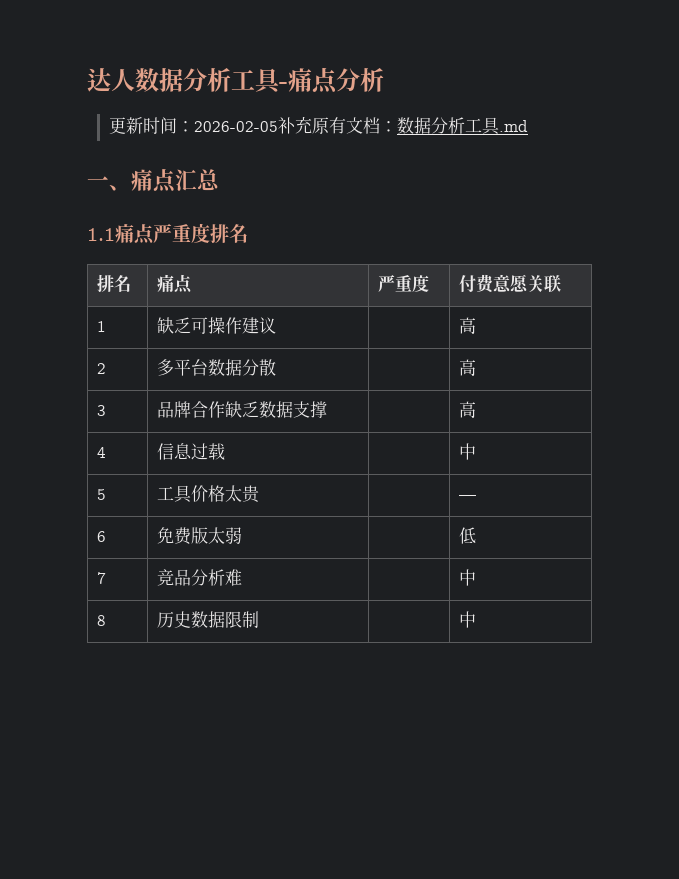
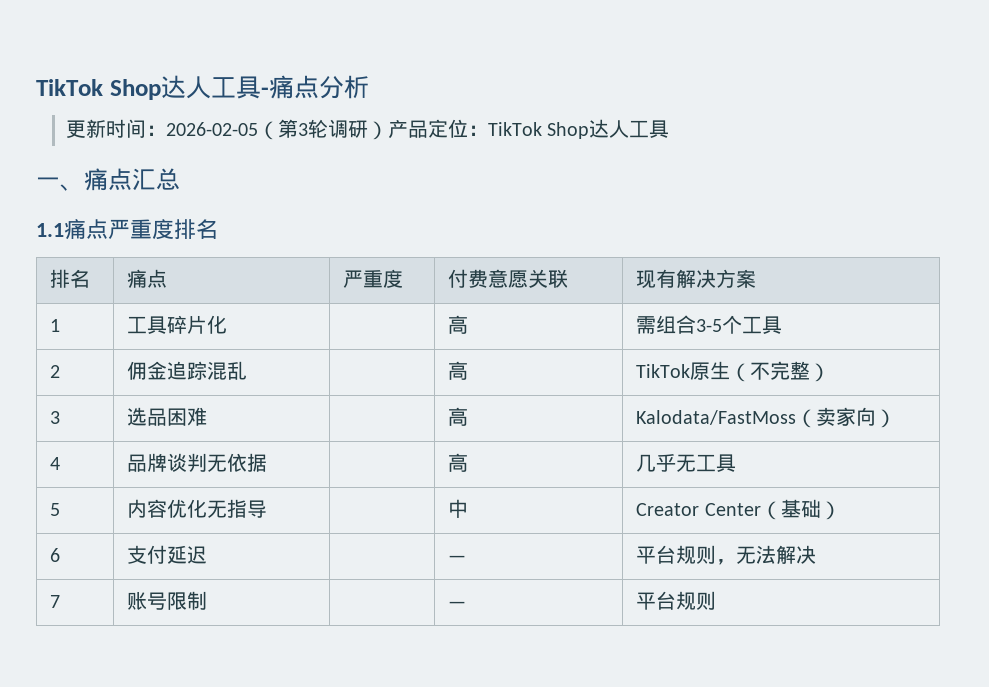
- 达人数据分析工具-痛点分析
+ TikTok Shop达人工具-痛点分析
- 更新时间：2026-02-05补充原有文档：数据分析工具.md
+ 更新时间：2026-02-05（第3轮调研）产品定位：TikTok Shop达人工具
- 排名 | 痛点 | 严重度 | 付费意愿关联
- 1 | 缺乏可操作建议 | | 高
- 2 | 多平台数据分散 | | 高
- 3 | 品牌合作缺乏数据支撑 | | 高
- 4 | 信息过载 | | 中
- 5 | 工具价格太贵 | | —
- 6 | 免费版太弱 | | 低
- 7 | 竞品分析难 | | 中
- 8 | 历史数据限制 | | 中
+ 排名 | 痛点 | 严重度 | 付费意愿关联 | 现有解决方案
+ 1 | 工具碎片化 | | 高 | 需组合3-5个工具
+ 2 | 佣金追踪混乱 | | 高 | TikTok原生（不完整）
+ 3 | 选品困难 | | 高 | Kalodata/FastMoss（卖家向）
+ 4 | 品牌谈判无依据 | | 高 | 几乎无工具
+ 5 | 内容优化无指导 | | 中 | Creator Center（基础）
+ 6 | 支付延迟 | | — | 平台规则，无法解决
+ 7 | 账号限制 | | — | 平台规则

